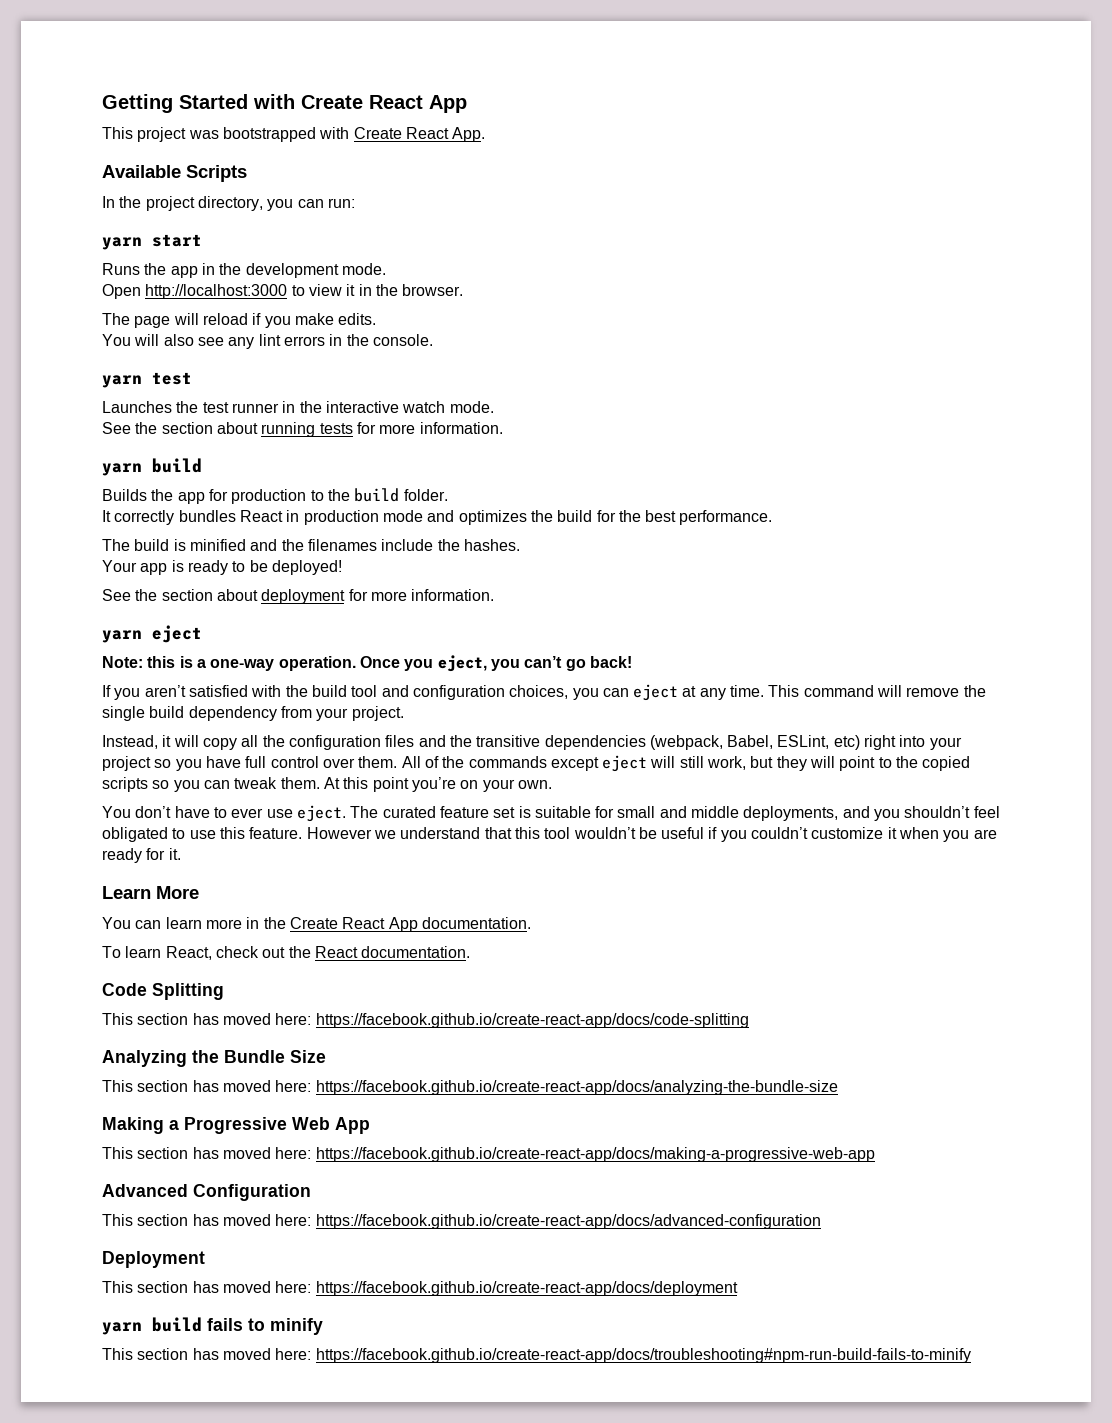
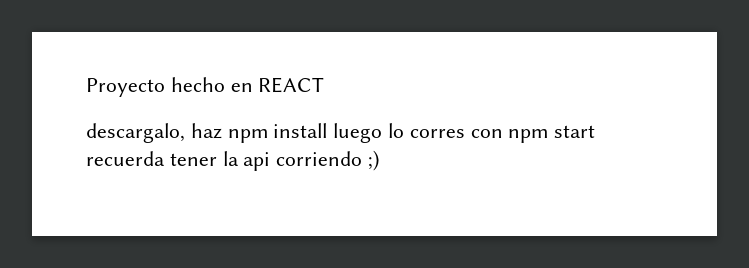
- Getting Started with Create React App
- This project was bootstrapped with Create React App.
- Available Scripts
- In the project directory, you can run:
- yarn start
- Runs the app in the development mode.
- Open http://localhost:3000 to view it in the browser.
- The page will reload if you make edits.
- You will also see any lint errors in the console.
- yarn test
- Launches the test runner in the interactive watch mode.
- See the section about running tests for more information.
- yarn build
- Builds the app for production to the build folder.
- It correctly bundles React in production mode and optimizes the build for the best performance.
- The build is minified and the filenames include the hashes.
- Your app is ready to be deployed!
- See the section about deployment for more information.
- yarn eject
- Note: this is a one-way operation. Once you eject, you can’t go back!
- If you aren’t satisfied with the build tool and configuration choices, you can eject at any time. This command will remove the single build dependency from your project.
- Instead, it will copy all the configuration files and the transitive dependencies (webpack, Babel, ESLint, etc) right into your project so you have full control over them. All of the commands except eject will still work, but they will point to the copied scripts so you can tweak them. At this point you’re on your own.
- You don’t have to ever use eject. The curated feature set is suitable for small and middle deployments, and you shouldn’t feel obligated to use this feature. However we understand that this tool wouldn’t be useful if you couldn’t customize it when you are ready for it.
- Learn More
- You can learn more in the Create React App documentation.
- To learn React, check out the React documentation.
- Code Splitting
- This section has moved here: https://facebook.github.io/create-react-app/docs/code-splitting
- Analyzing the Bundle Size
- This section has moved here: https://facebook.github.io/create-react-app/docs/analyzing-the-bundle-size
- Making a Progressive Web App
- This section has moved here: https://facebook.github.io/create-react-app/docs/making-a-progressive-web-app
- Advanced Configuration
- This section has moved here: https://facebook.github.io/create-react-app/docs/advanced-configuration
- Deployment
- This section has moved here: https://facebook.github.io/create-react-app/docs/deployment
- yarn build fails to minify
- This section has moved here: https://facebook.github.io/create-react-app/docs/troubleshooting#npm-run-build-fails-to-minify
+ Proyecto hecho en REACT
+ descargalo, haz npm install luego lo corres con npm start recuerda tener la api corriendo ;)

